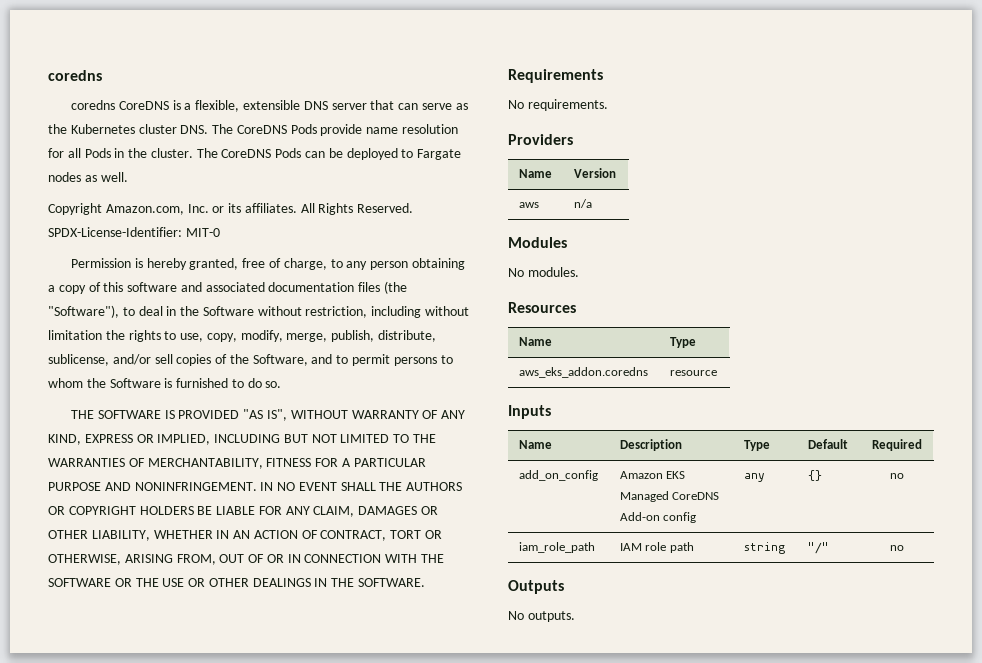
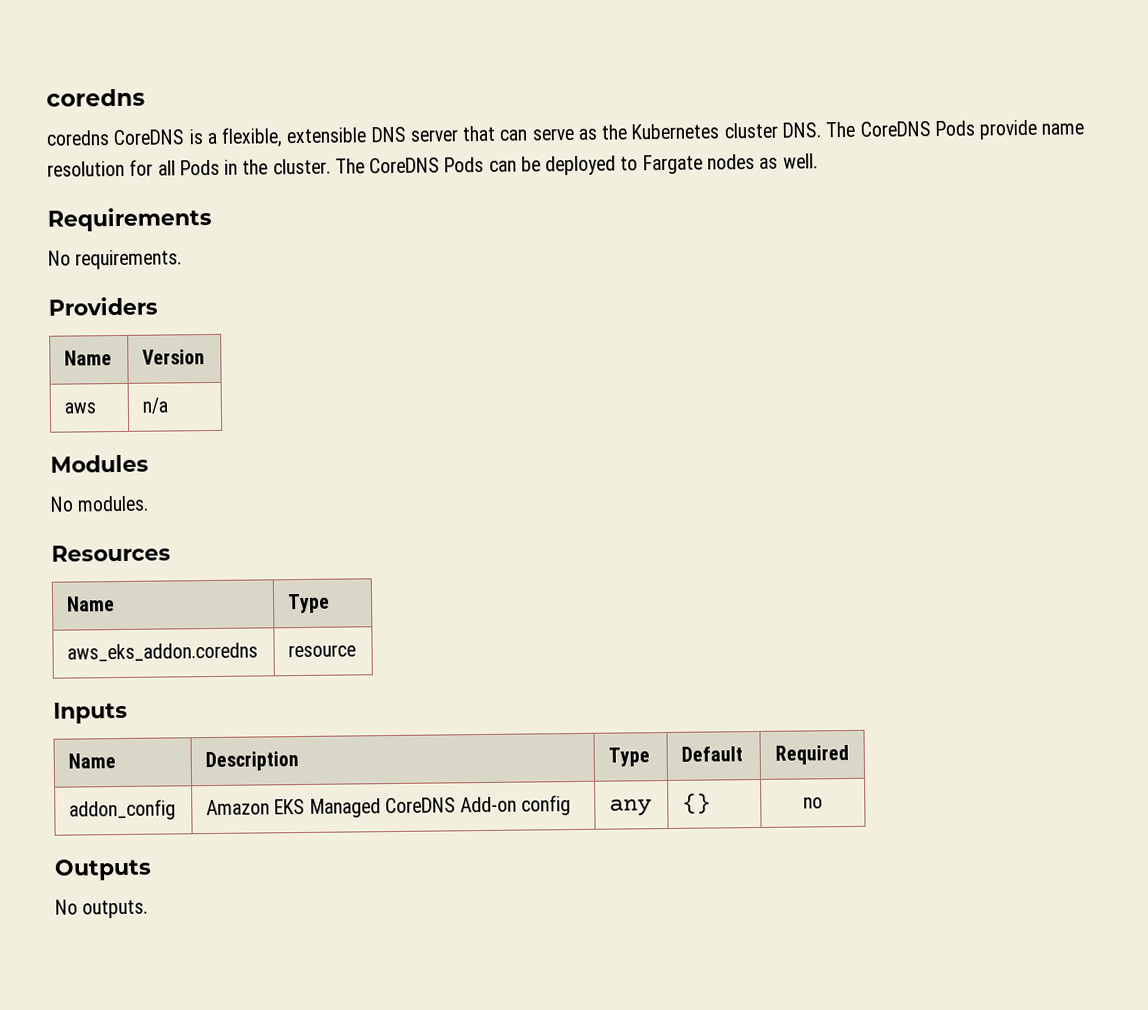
- Copyright Amazon.com, Inc. or its affiliates. All Rights Reserved. SPDX-License-Identifier: MIT-0
- Permission is hereby granted, free of charge, to any person obtaining a copy of this software and associated documentation files (the "Software"), to deal in the Software without restriction, including without limitation the rights to use, copy, modify, merge, publish, distribute, sublicense, and/or sell copies of the Software, and to permit persons to whom the Software is furnished to do so.
- THE SOFTWARE IS PROVIDED "AS IS", WITHOUT WARRANTY OF ANY KIND, EXPRESS OR IMPLIED, INCLUDING BUT NOT LIMITED TO THE WARRANTIES OF MERCHANTABILITY, FITNESS FOR A PARTICULAR PURPOSE AND NONINFRINGEMENT. IN NO EVENT SHALL THE AUTHORS OR COPYRIGHT HOLDERS BE LIABLE FOR ANY CLAIM, DAMAGES OR OTHER LIABILITY, WHETHER IN AN ACTION OF CONTRACT, TORT OR OTHERWISE, ARISING FROM, OUT OF OR IN CONNECTION WITH THE SOFTWARE OR THE USE OR OTHER DEALINGS IN THE SOFTWARE.
- add_on_config | Amazon EKS Managed CoreDNS Add-on config | any | {} | no
+ addon_config | Amazon EKS Managed CoreDNS Add-on config | any | {} | no
- iam_role_path | IAM role path | string | "/" | no

